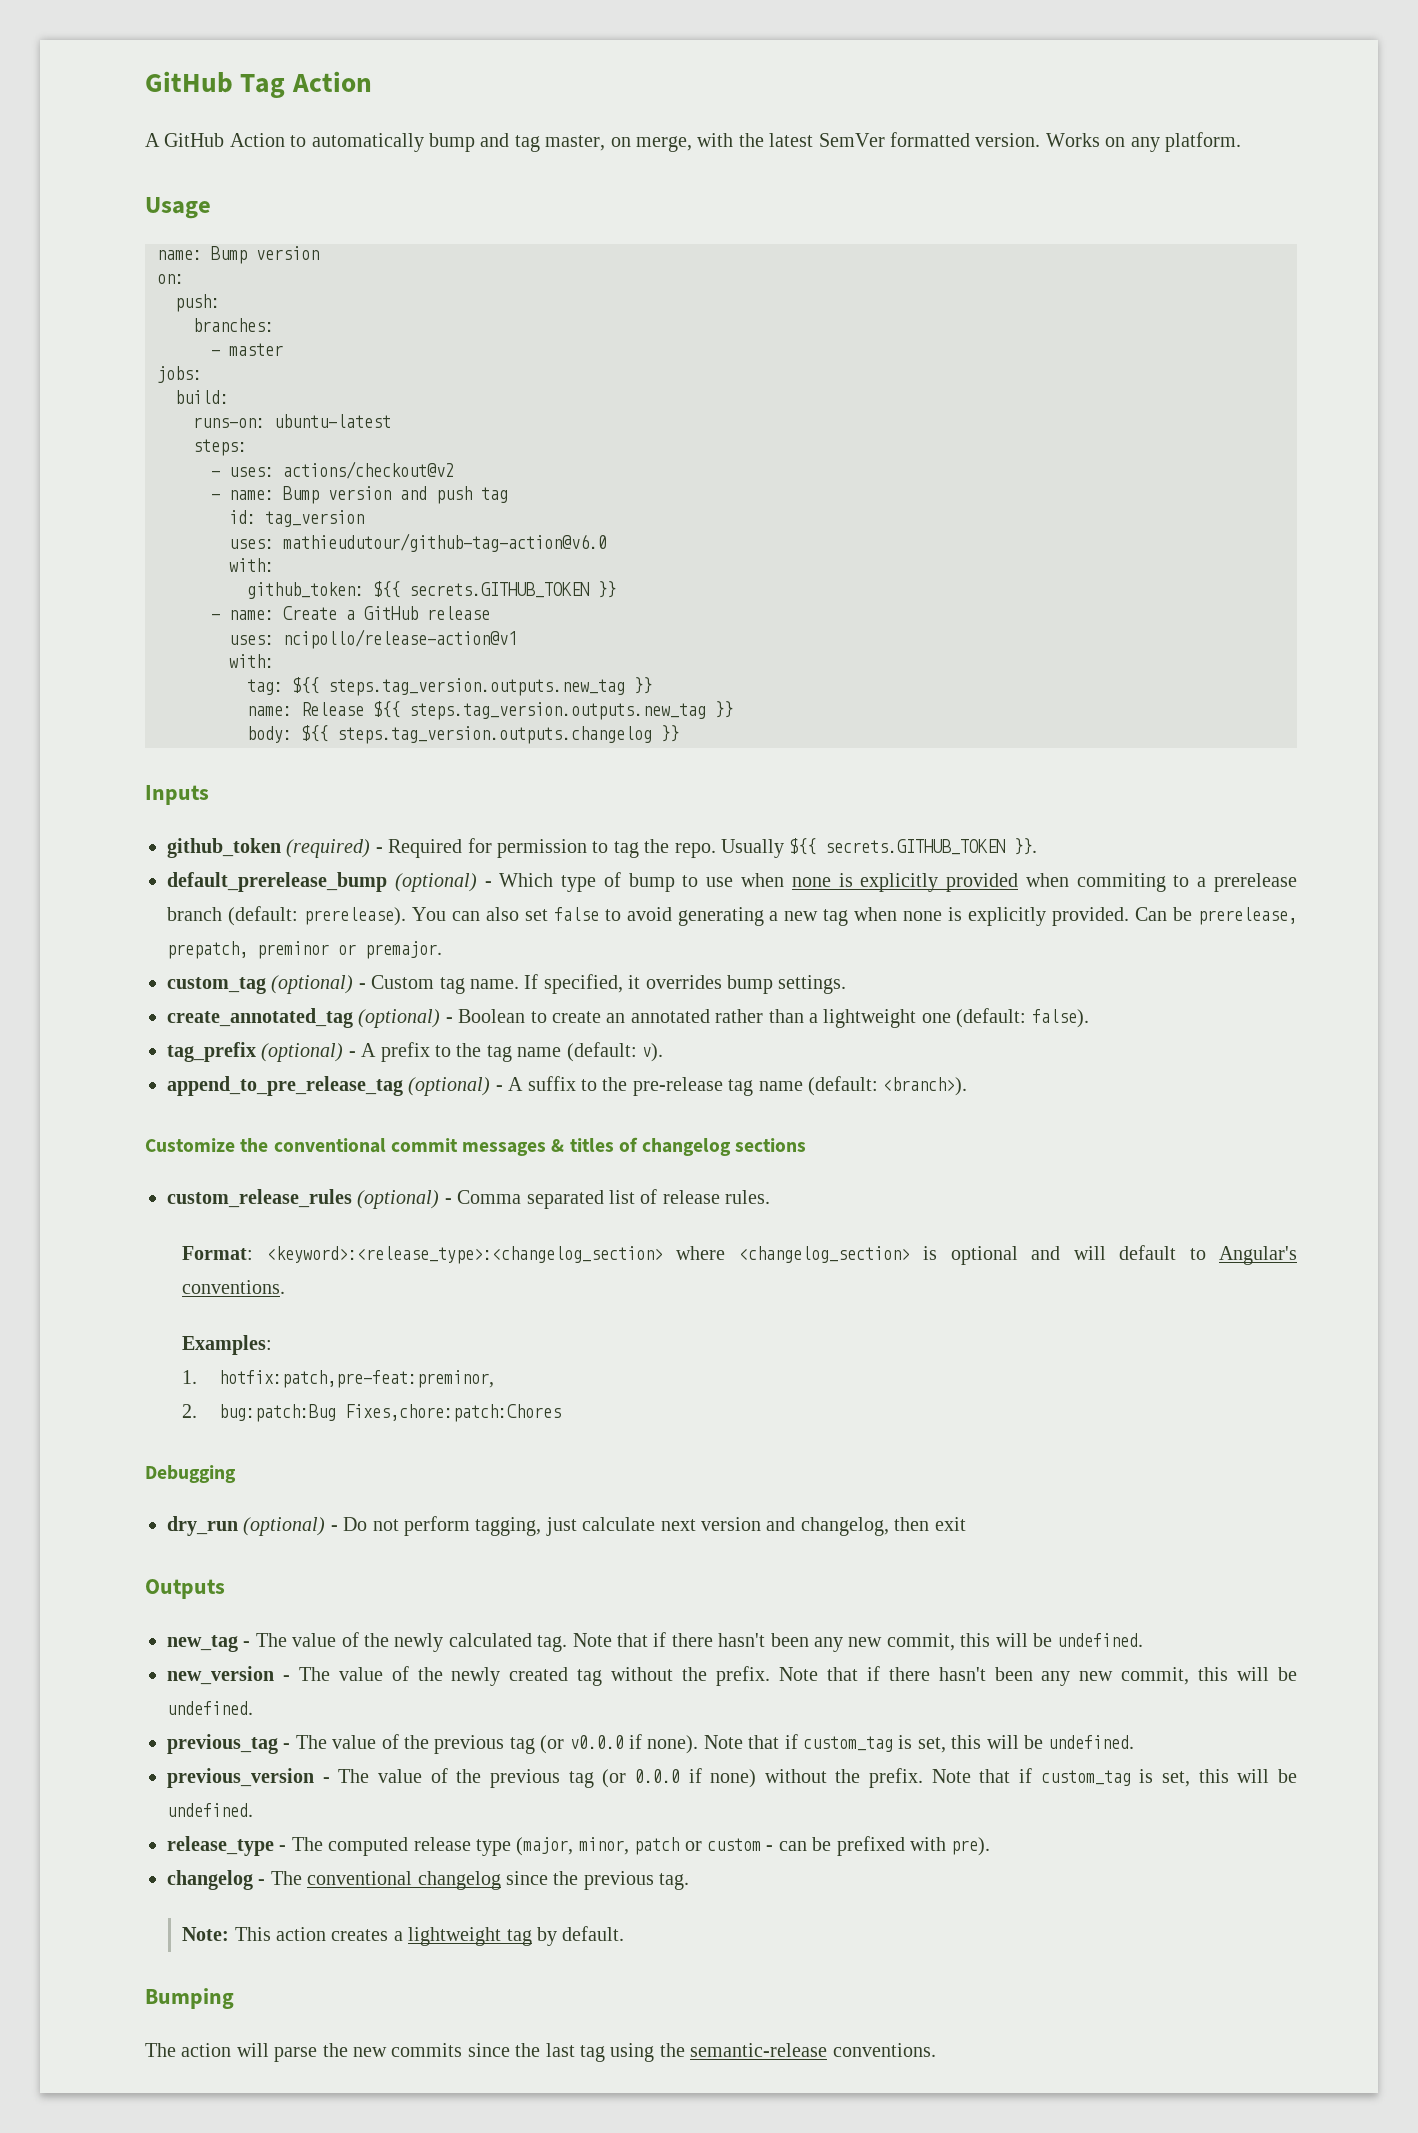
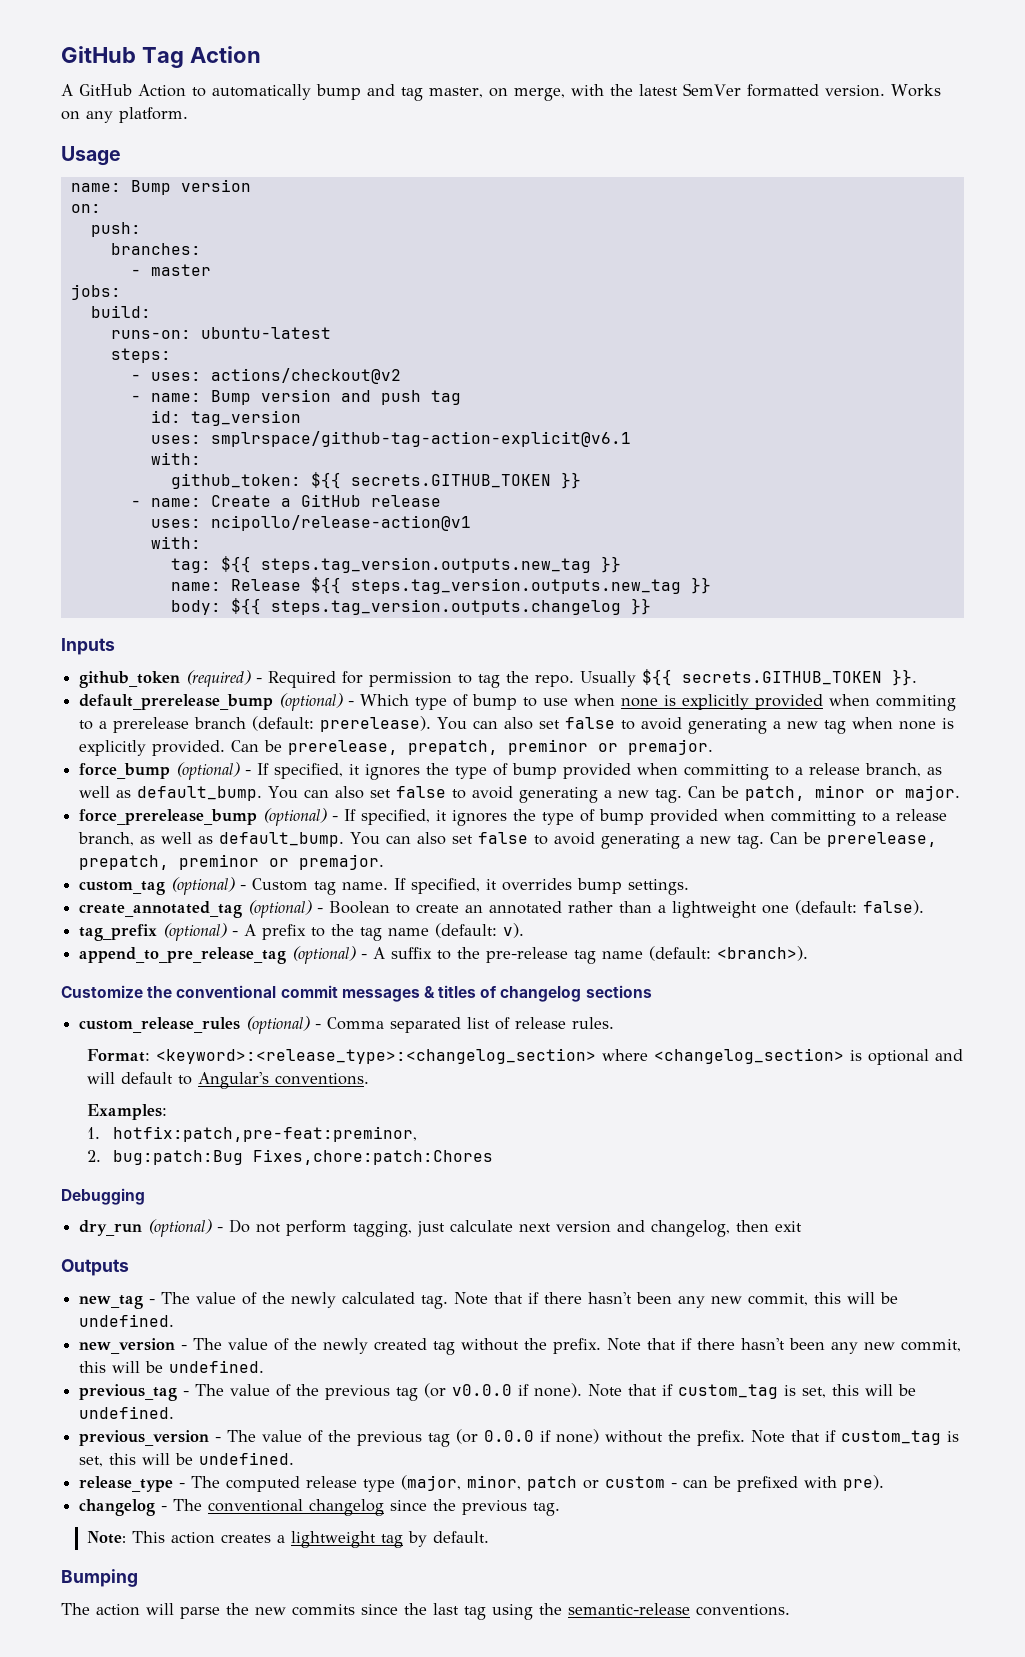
- uses: mathieudutour/github-tag-action@v6.0
+ uses: smplrspace/github-tag-action-explicit@v6.1
+ force_bump (optional) - If specified, it ignores the type of bump provided when committing to a release branch, as well as default_bump. You can also set false to avoid generating a new tag. Can be patch, minor or major.
+ force_prerelease_bump (optional) - If specified, it ignores the type of bump provided when committing to a release branch, as well as default_bump. You can also set false to avoid generating a new tag. Can be prerelease, prepatch, preminor or premajor.

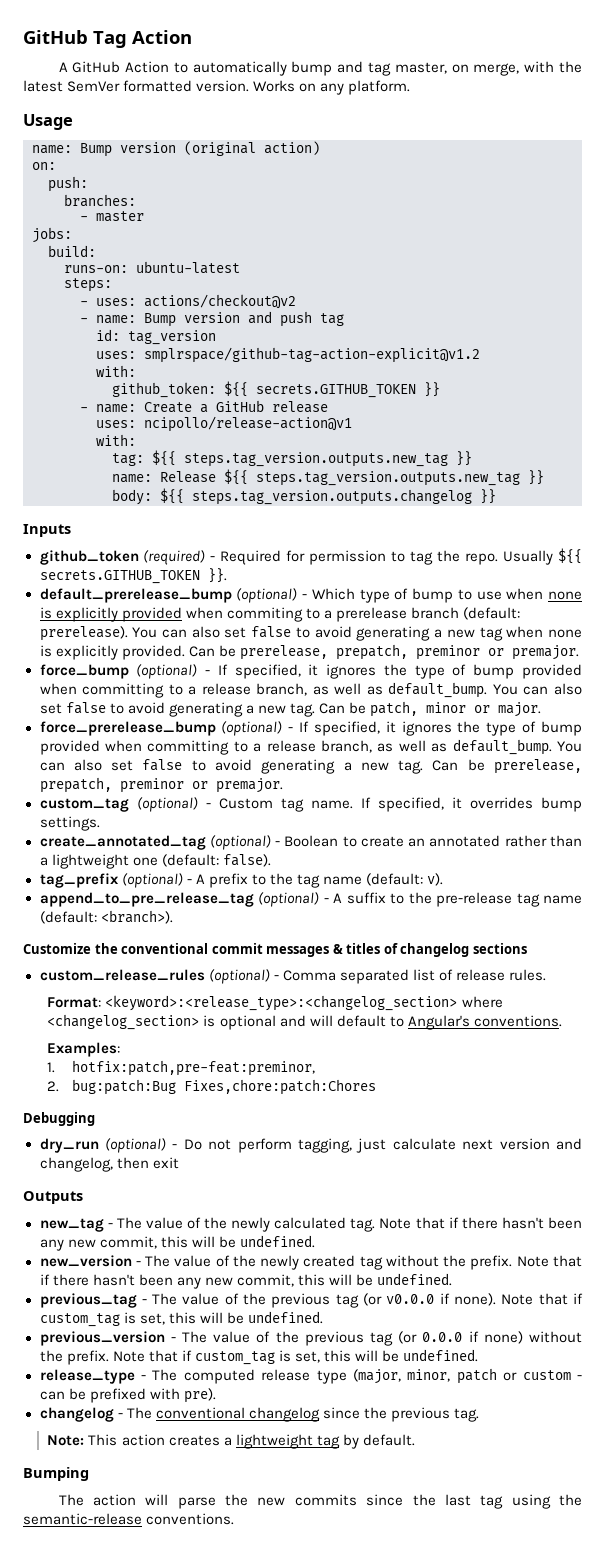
  Usage
- name: Bump version
+ name: Bump version (original action)
- uses: smplrspace/github-tag-action-explicit@v6.1
+ uses: smplrspace/github-tag-action-explicit@v1.2

